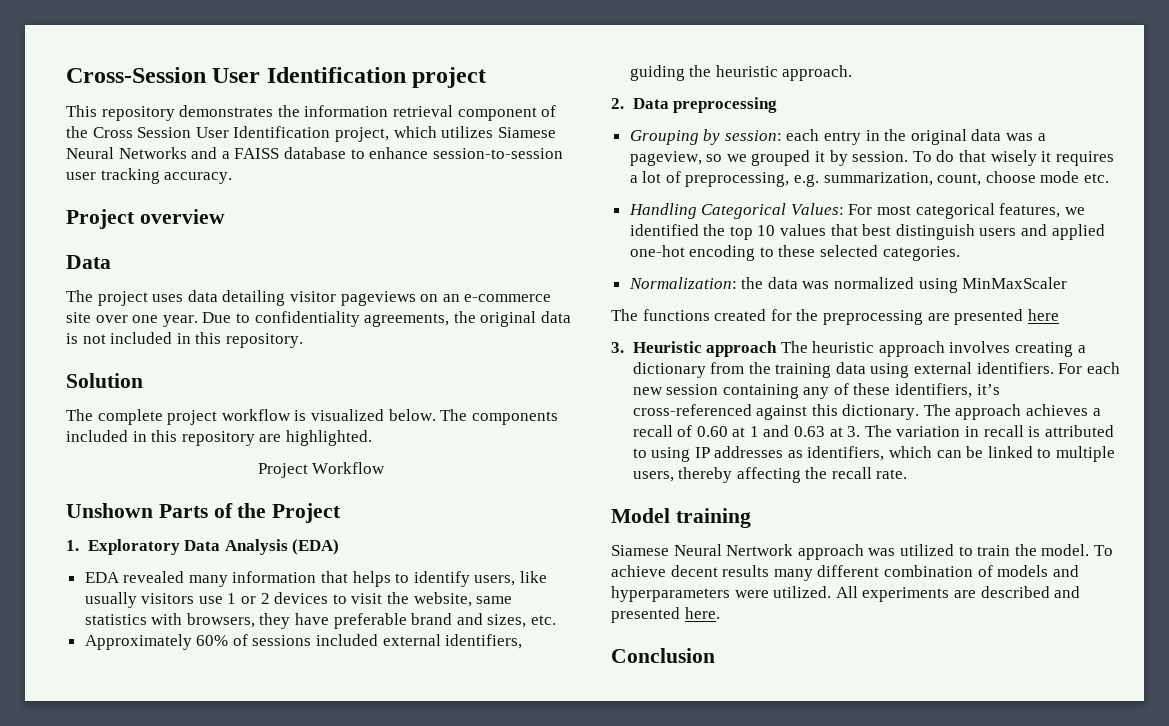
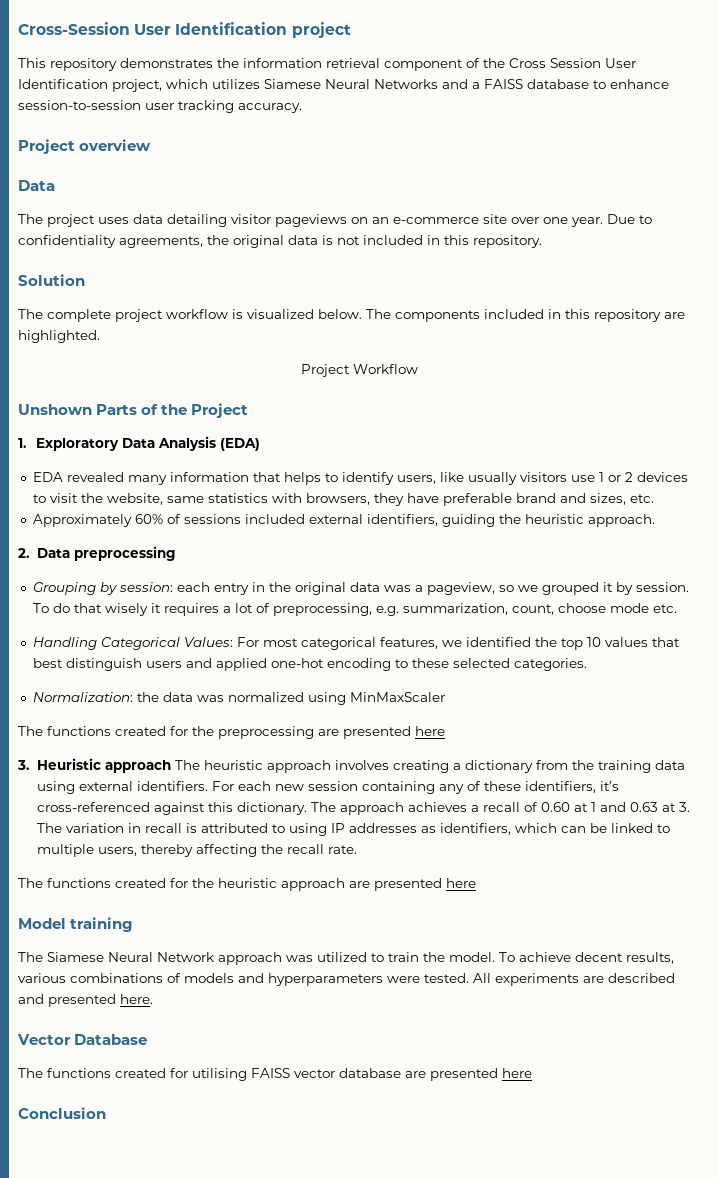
+ The functions created for the heuristic approach are presented here
- Siamese Neural Nertwork approach was utilized to train the model.
+ The Siamese Neural Network approach was utilized to train the model.
- To achieve decent results many different combination of models and hyperparameters were utilized.
+ To achieve decent results, various combinations of models and hyperparameters were tested.
+ Vector Database
+ The functions created for utilising FAISS vector database are presented here

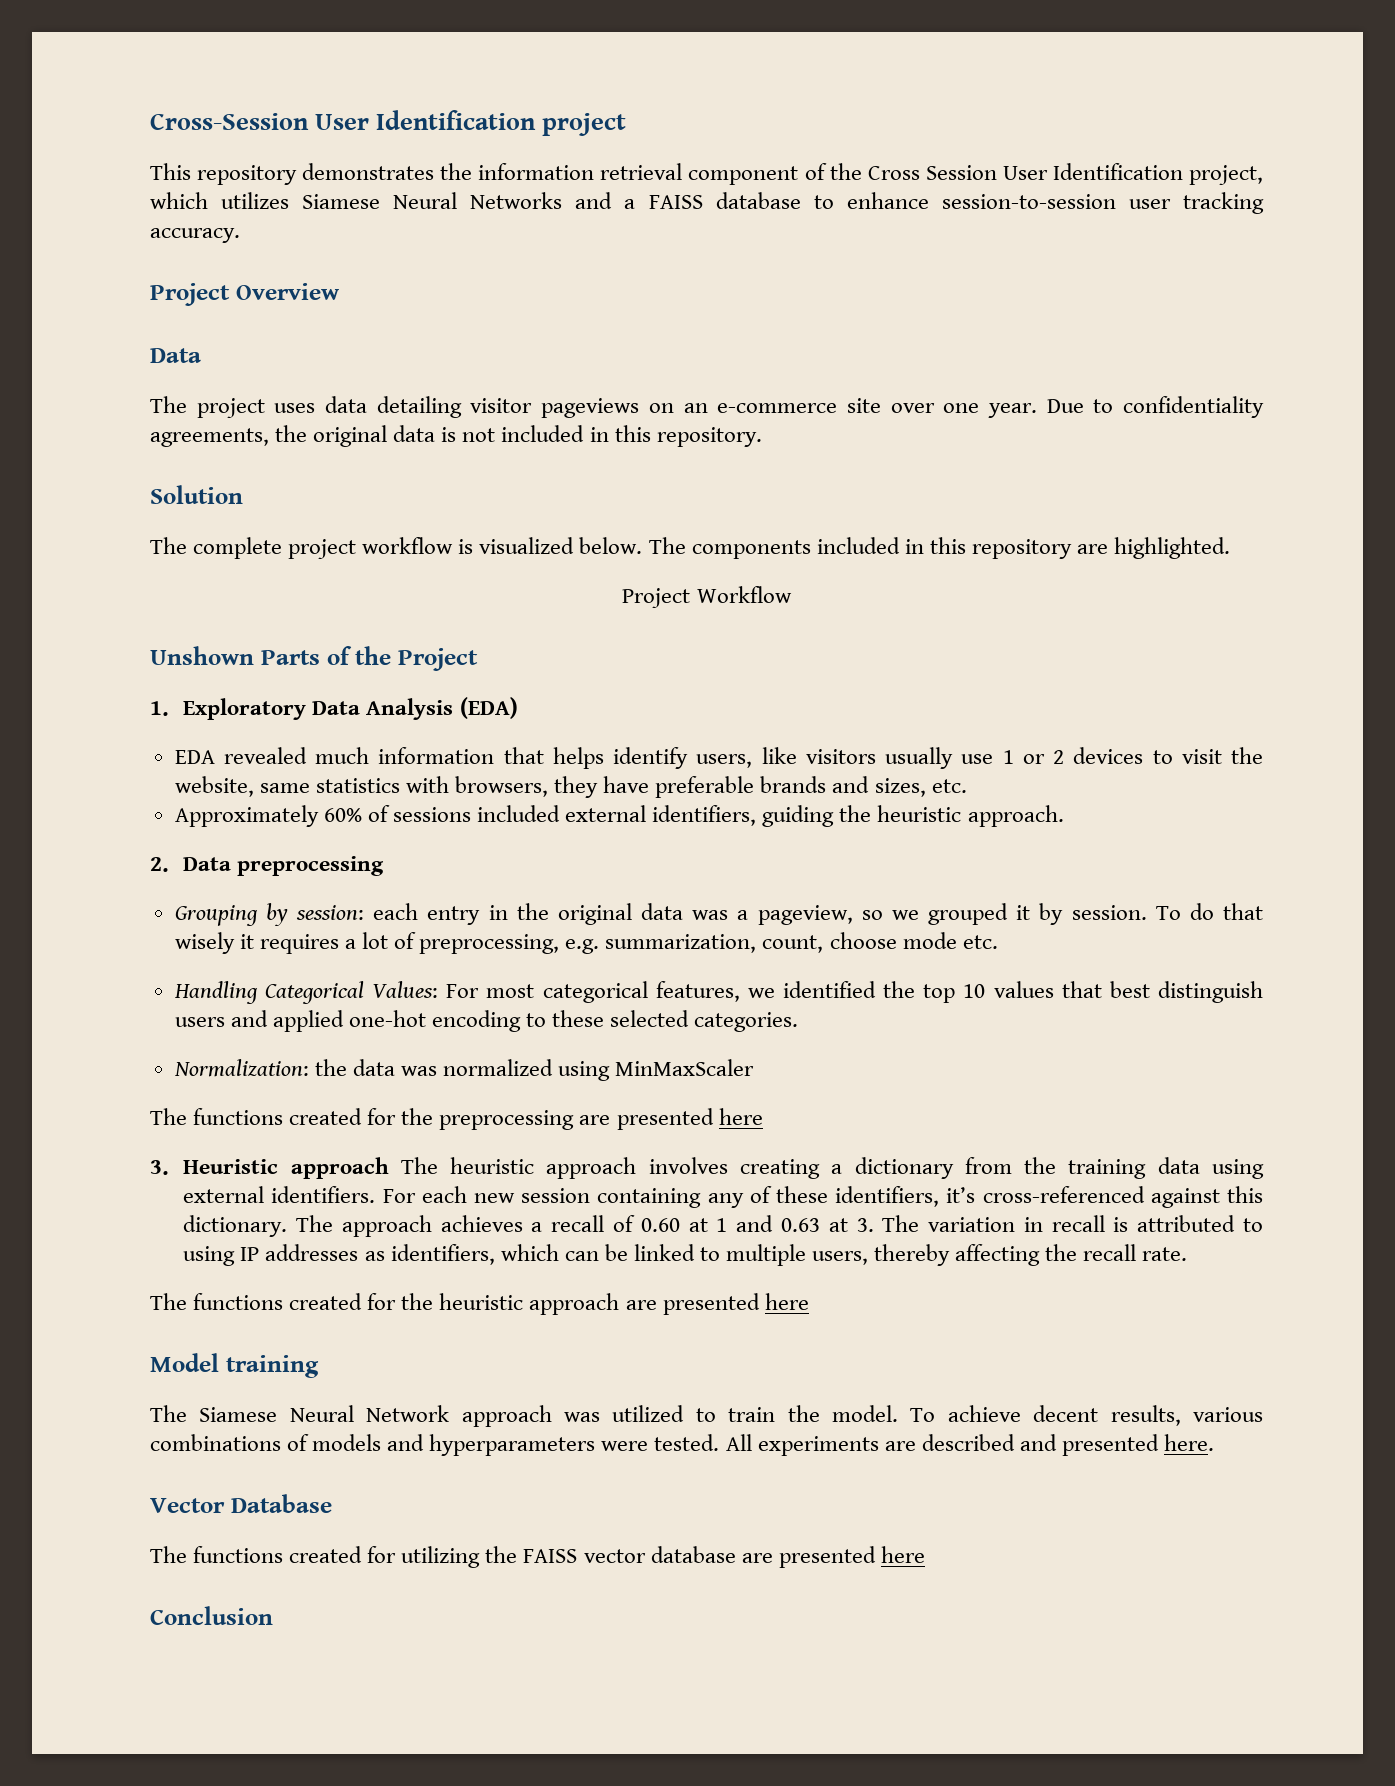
- Project overview
+ Project Overview
- EDA revealed many information that helps to identify users, like usually visitors use 1 or 2 devices to visit the website, same statistics with browsers, they have preferable brand and sizes, etc.
+ EDA revealed much information that helps identify users, like visitors usually use 1 or 2 devices to visit the website, same statistics with browsers, they have preferable brands and sizes, etc.
- The functions created for utilising FAISS vector database are presented here
+ The functions created for utilizing the FAISS vector database are presented here

